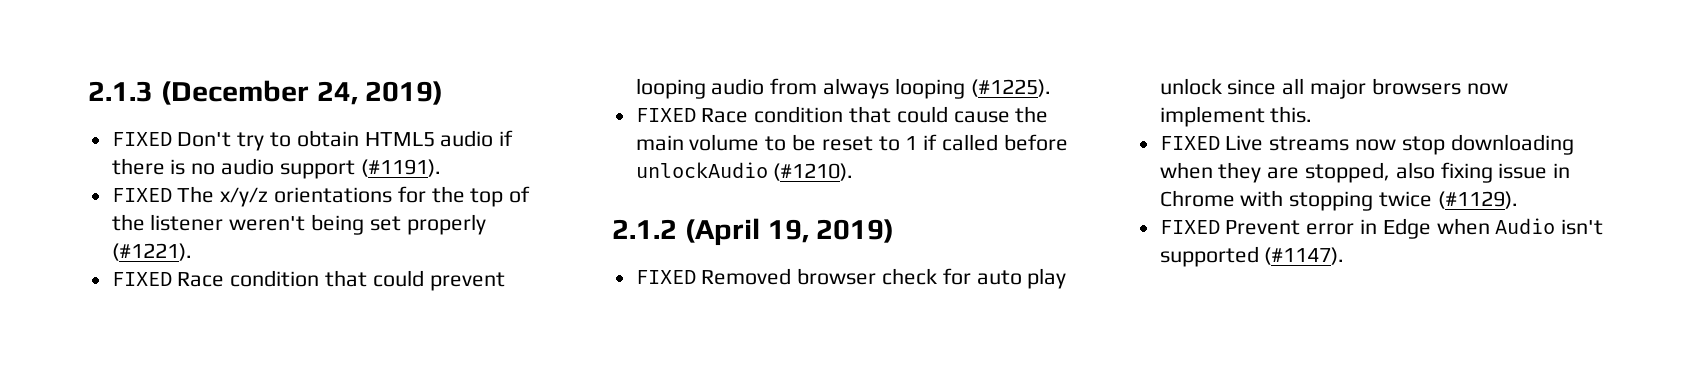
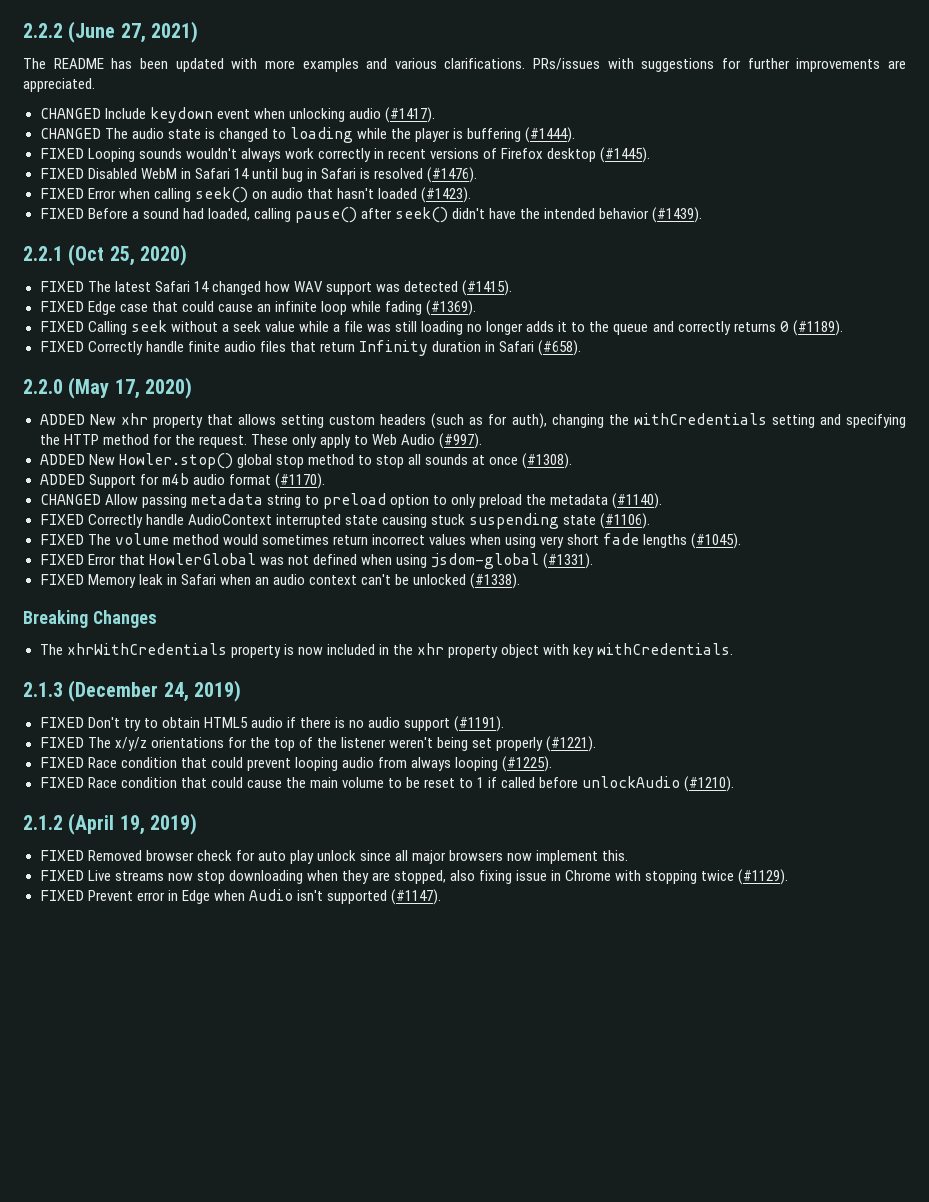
+ 2.2.2 (June 27, 2021)
+ The README has been updated with more examples and various clarifications. PRs/issues with suggestions for further improvements are appreciated.
+ CHANGED Include keydown event when unlocking audio (#1417).
+ CHANGED The audio state is changed to loading while the player is buffering (#1444).
+ FIXED Looping sounds wouldn't always work correctly in recent versions of Firefox desktop (#1445).
+ FIXED Disabled WebM in Safari 14 until bug in Safari is resolved (#1476).
+ FIXED Error when calling seek() on audio that hasn't loaded (#1423).
+ FIXED Before a sound had loaded, calling pause() after seek() didn't have the intended behavior (#1439).
+ 2.2.1 (Oct 25, 2020)
+ FIXED The latest Safari 14 changed how WAV support was detected (#1415).
+ FIXED Edge case that could cause an infinite loop while fading (#1369).
+ FIXED Calling seek without a seek value while a file was still loading no longer adds it to the queue and correctly returns 0 (#1189).
+ FIXED Correctly handle finite audio files that return Infinity duration in Safari (#658).
+ 2.2.0 (May 17, 2020)
+ ADDED New xhr property that allows setting custom headers (such as for auth), changing the withCredentials setting and specifying the HTTP method for the request. These only apply to Web Audio (#997).
+ ADDED New Howler.stop() global stop method to stop all sounds at once (#1308).
+ ADDED Support for m4b audio format (#1170).
+ CHANGED Allow passing metadata string to preload option to only preload the metadata (#1140).
+ FIXED Correctly handle AudioContext interrupted state causing stuck suspending state (#1106).
+ FIXED The volume method would sometimes return incorrect values when using very short fade lengths (#1045).
+ FIXED Error that HowlerGlobal was not defined when using jsdom-global (#1331).
+ FIXED Memory leak in Safari when an audio context can't be unlocked (#1338).
+ Breaking Changes
+ The xhrWithCredentials property is now included in the xhr property object with key withCredentials.

